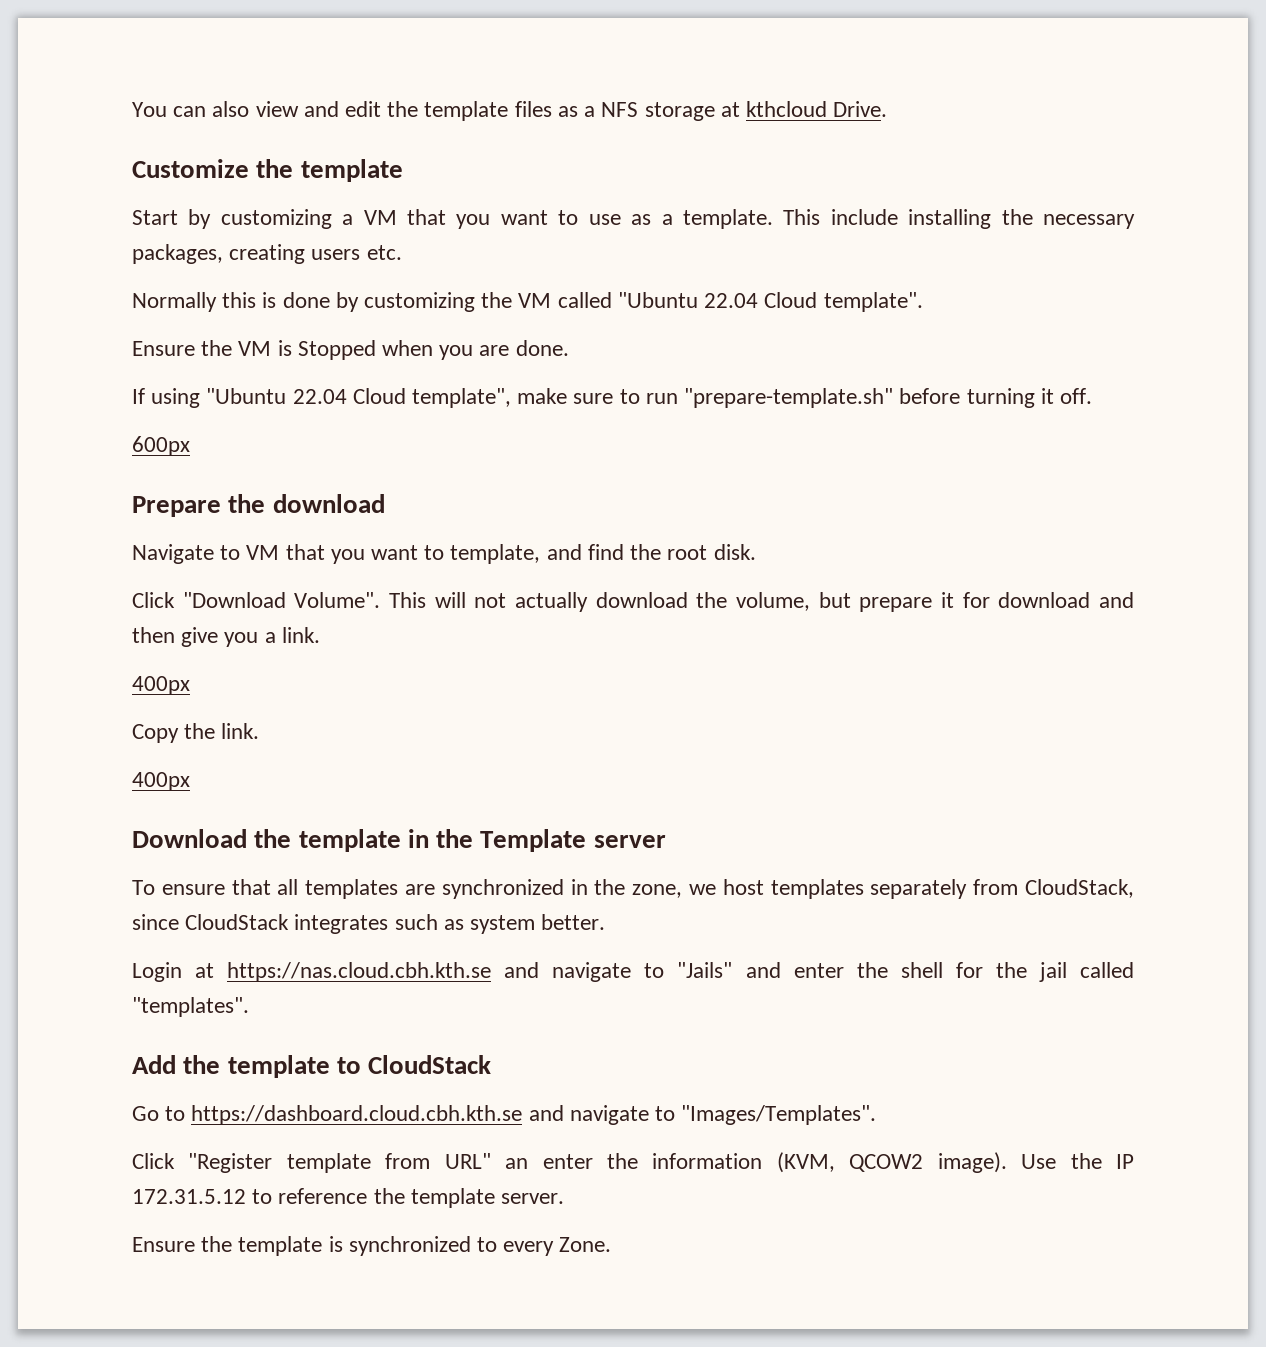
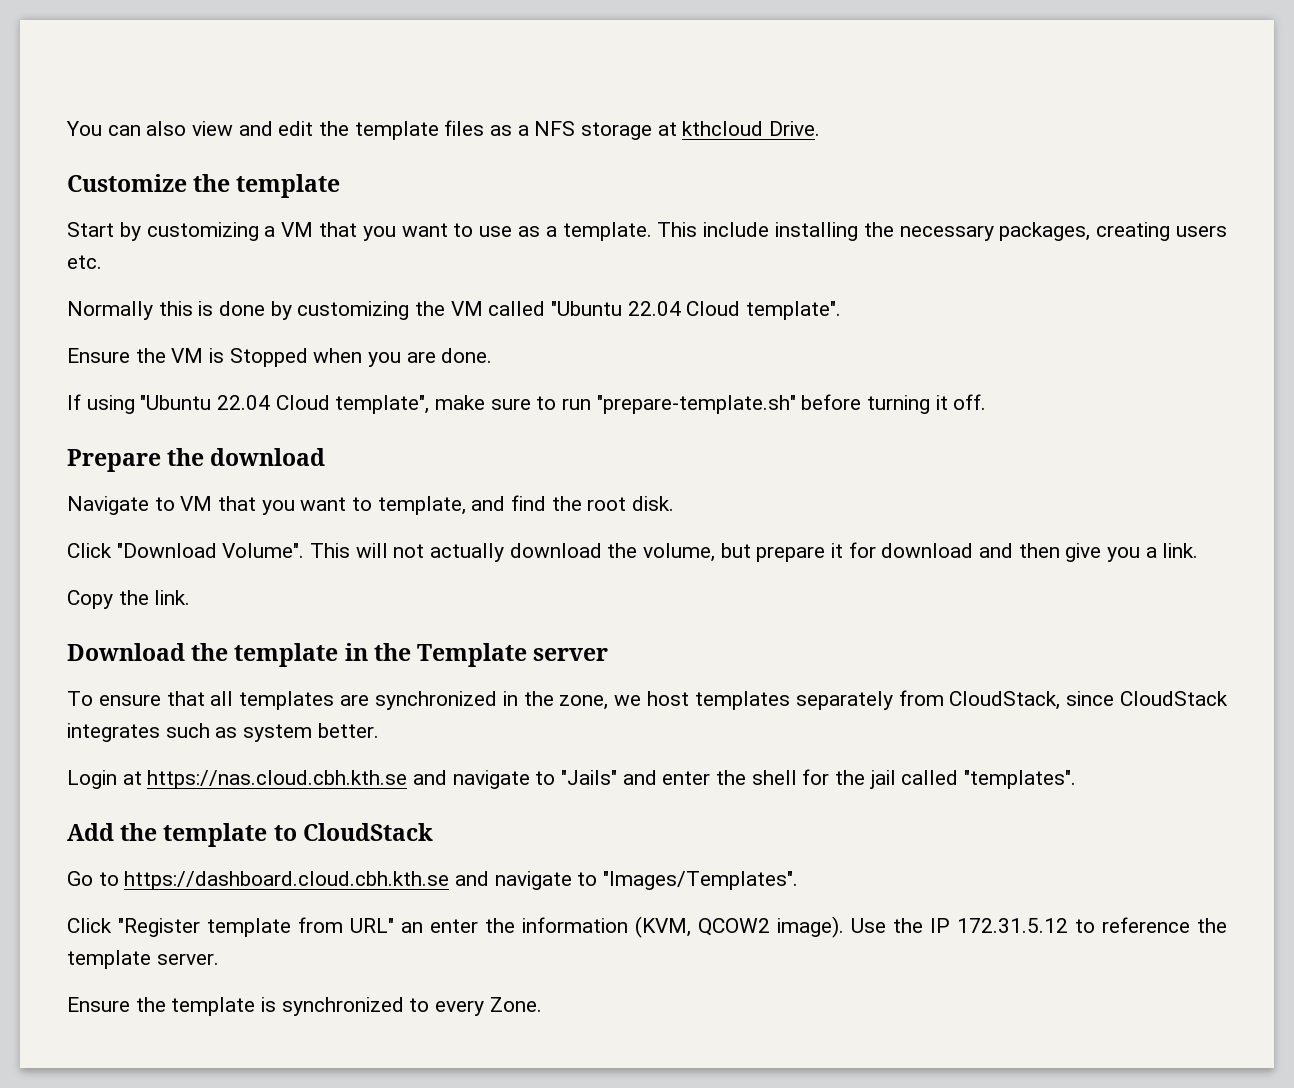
- 600px
  This will not actually download the volume, but prepare it for download and then give you a link.
- 400px
  Copy the link.
- 400px

